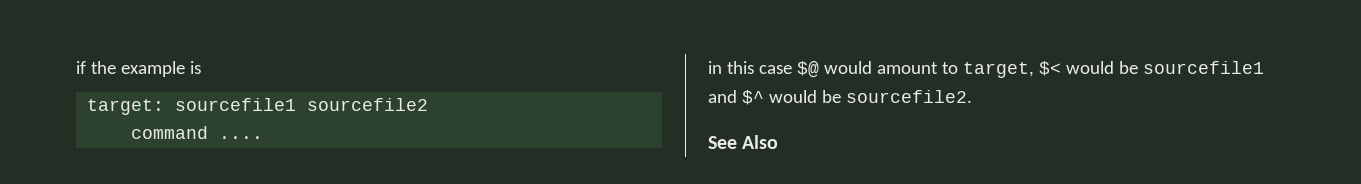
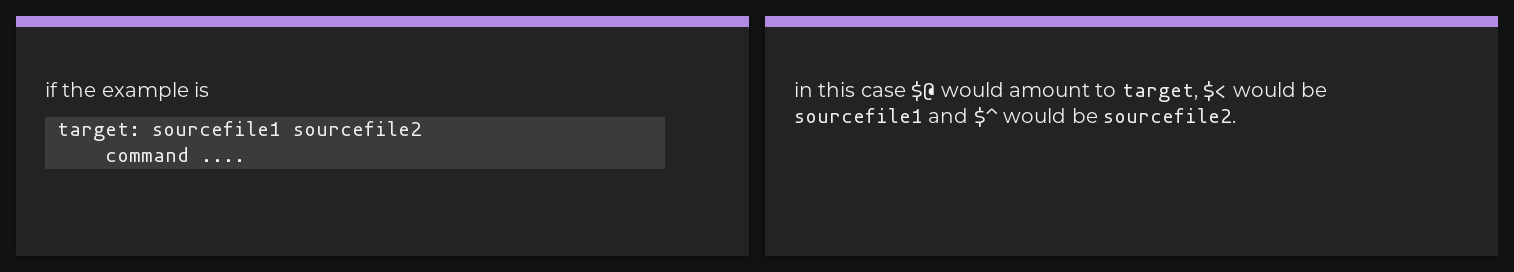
- See Also

